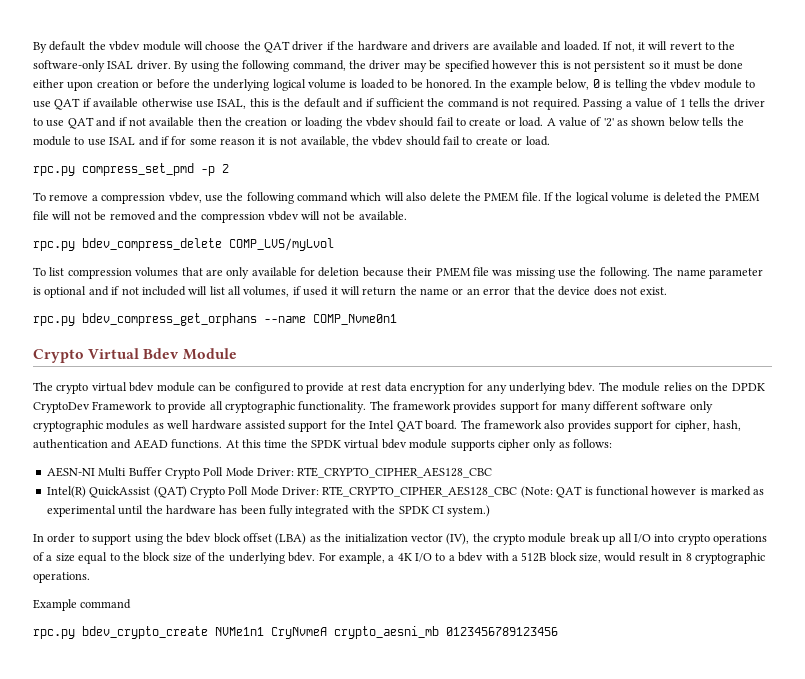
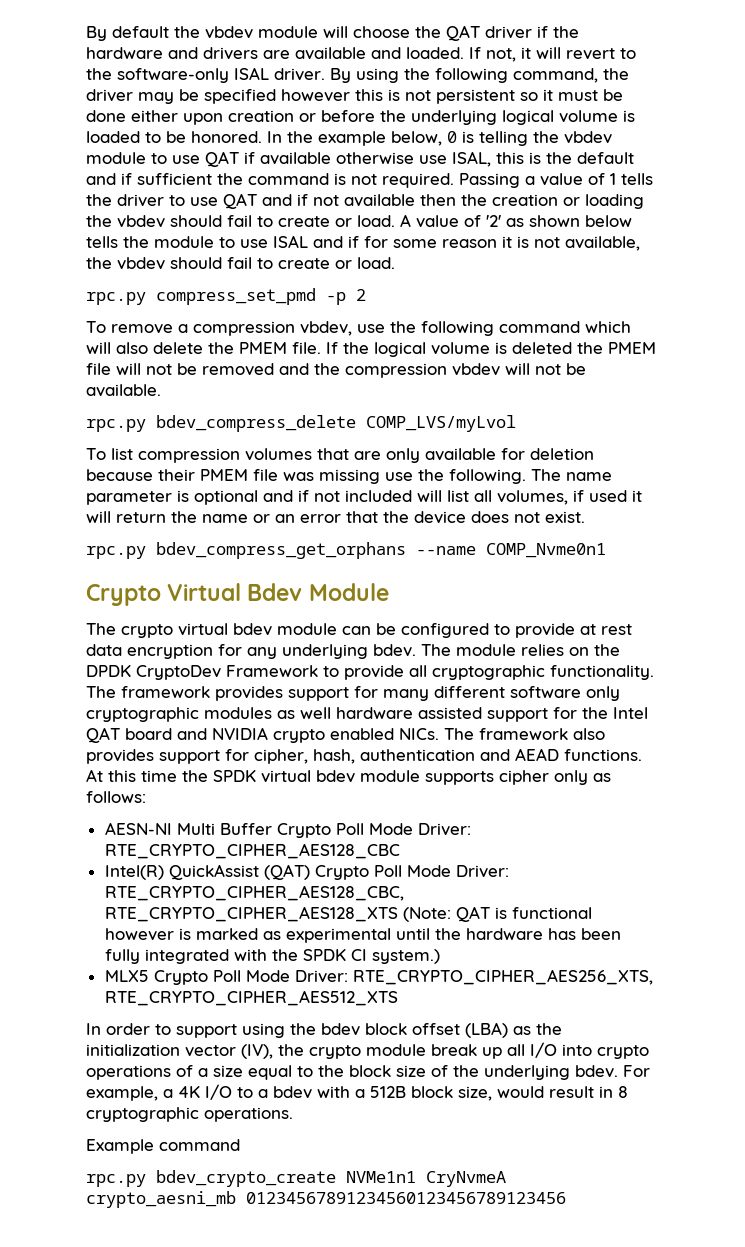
- The framework provides support for many different software only cryptographic modules as well hardware assisted support for the Intel QAT board.
+ The framework provides support for many different software only cryptographic modules as well hardware assisted support for the Intel QAT board and NVIDIA crypto enabled NICs.
- Intel(R) QuickAssist (QAT) Crypto Poll Mode Driver: RTE_CRYPTO_CIPHER_AES128_CBC (Note: QAT is functional however is marked as experimental until the hardware has been fully integrated with the SPDK CI system.)
+ Intel(R) QuickAssist (QAT) Crypto Poll Mode Driver: RTE_CRYPTO_CIPHER_AES128_CBC, RTE_CRYPTO_CIPHER_AES128_XTS (Note: QAT is functional however is marked as experimental until the hardware has been fully integrated with the SPDK CI system.)
+ MLX5 Crypto Poll Mode Driver: RTE_CRYPTO_CIPHER_AES256_XTS, RTE_CRYPTO_CIPHER_AES512_XTS
- rpc.py bdev_crypto_create NVMe1n1 CryNvmeA crypto_aesni_mb 0123456789123456
+ rpc.py bdev_crypto_create NVMe1n1 CryNvmeA crypto_aesni_mb 01234567891234560123456789123456

